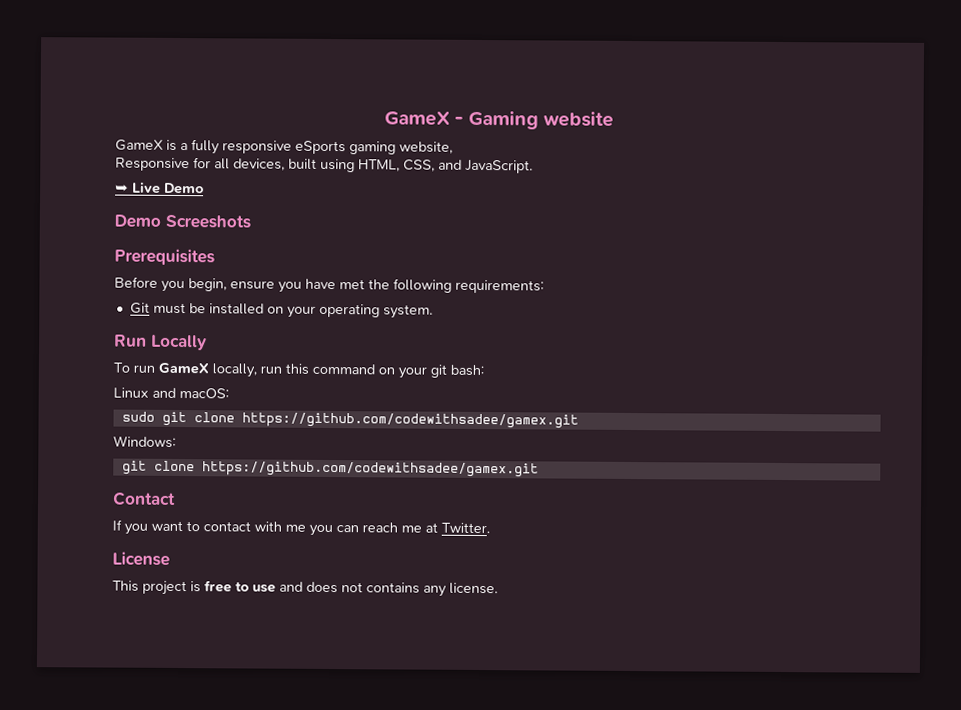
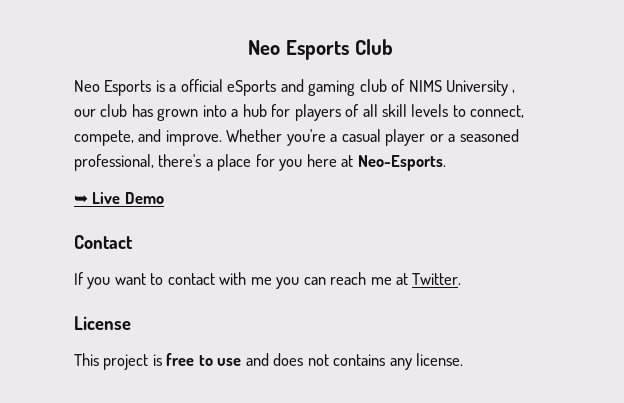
- GameX - Gaming website
- GameX is a fully responsive eSports gaming website,
- Responsive for all devices, built using HTML, CSS, and JavaScript.
+ Neo Esports Club
+ Neo Esports is a official eSports and gaming club of NIMS University ,
+ our club has grown into a hub for players of all skill levels to connect, compete, and improve. Whether you're a casual player or a seasoned professional, there's a place for you here at Neo-Esports.
  ➥ Live Demo
- Demo Screeshots
- Prerequisites
- Before you begin, ensure you have met the following requirements:
- Git must be installed on your operating system.
- Run Locally
- To run GameX locally, run this command on your git bash:
- Linux and macOS:
- sudo git clone https://github.com/codewithsadee/gamex.git
- Windows:
- git clone https://github.com/codewithsadee/gamex.git

